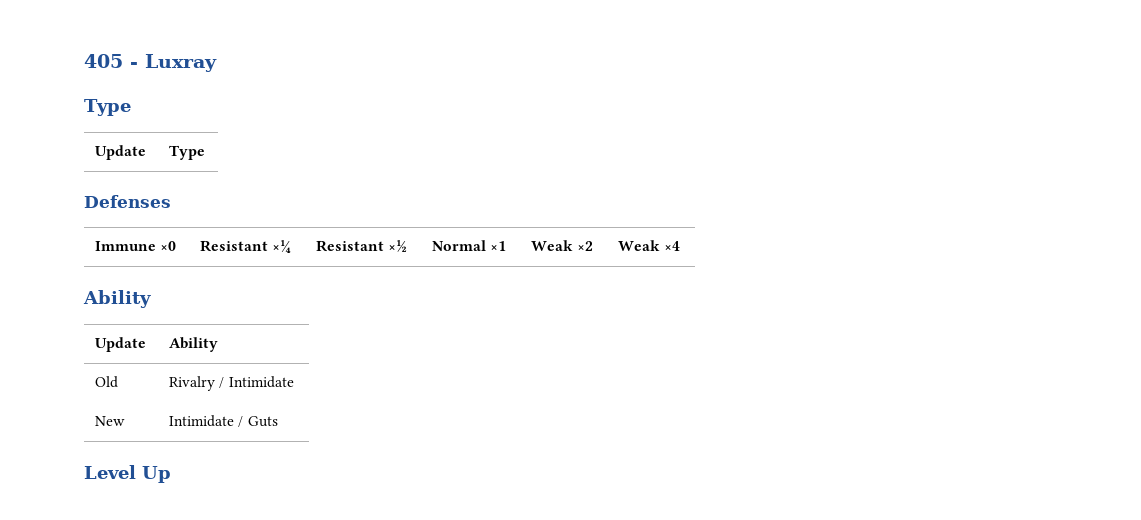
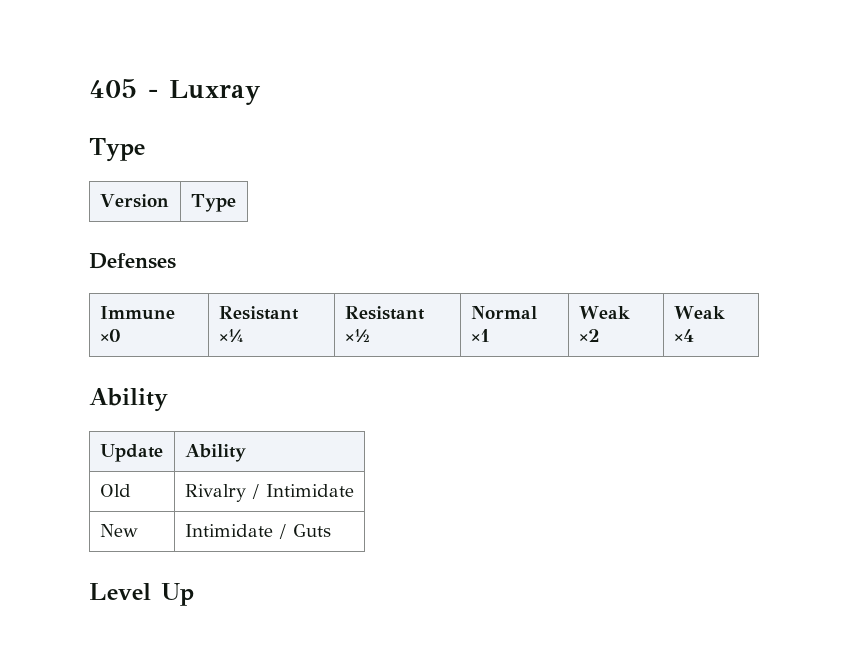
- Update | Type
+ Version | Type

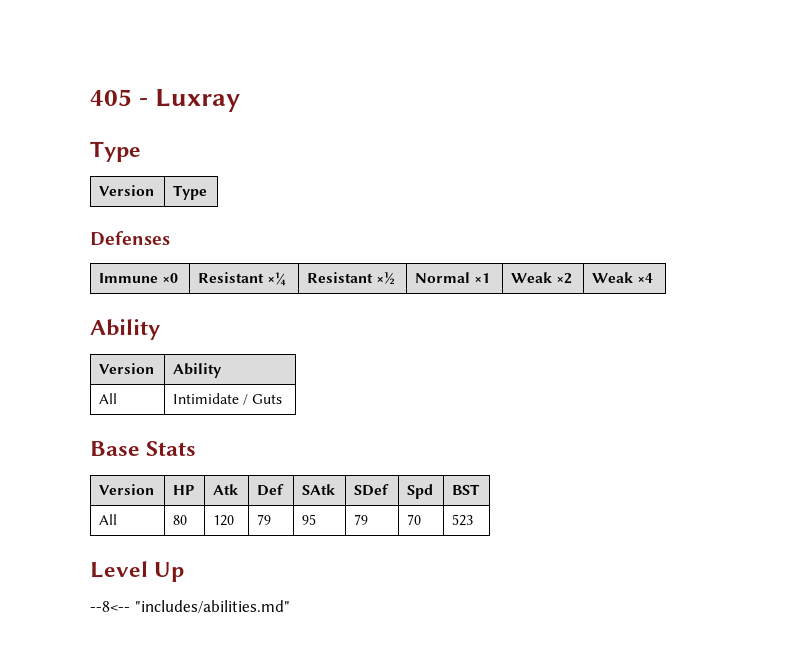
- Update | Ability
- Old | Rivalry / Intimidate
- New | Intimidate / Guts
+ Version | Ability
+ All | Intimidate / Guts
+ Base Stats
+ Version | HP | Atk | Def | SAtk | SDef | Spd | BST
+ All | 80 | 120 | 79 | 95 | 79 | 70 | 523
+ --8<-- "includes/abilities.md"

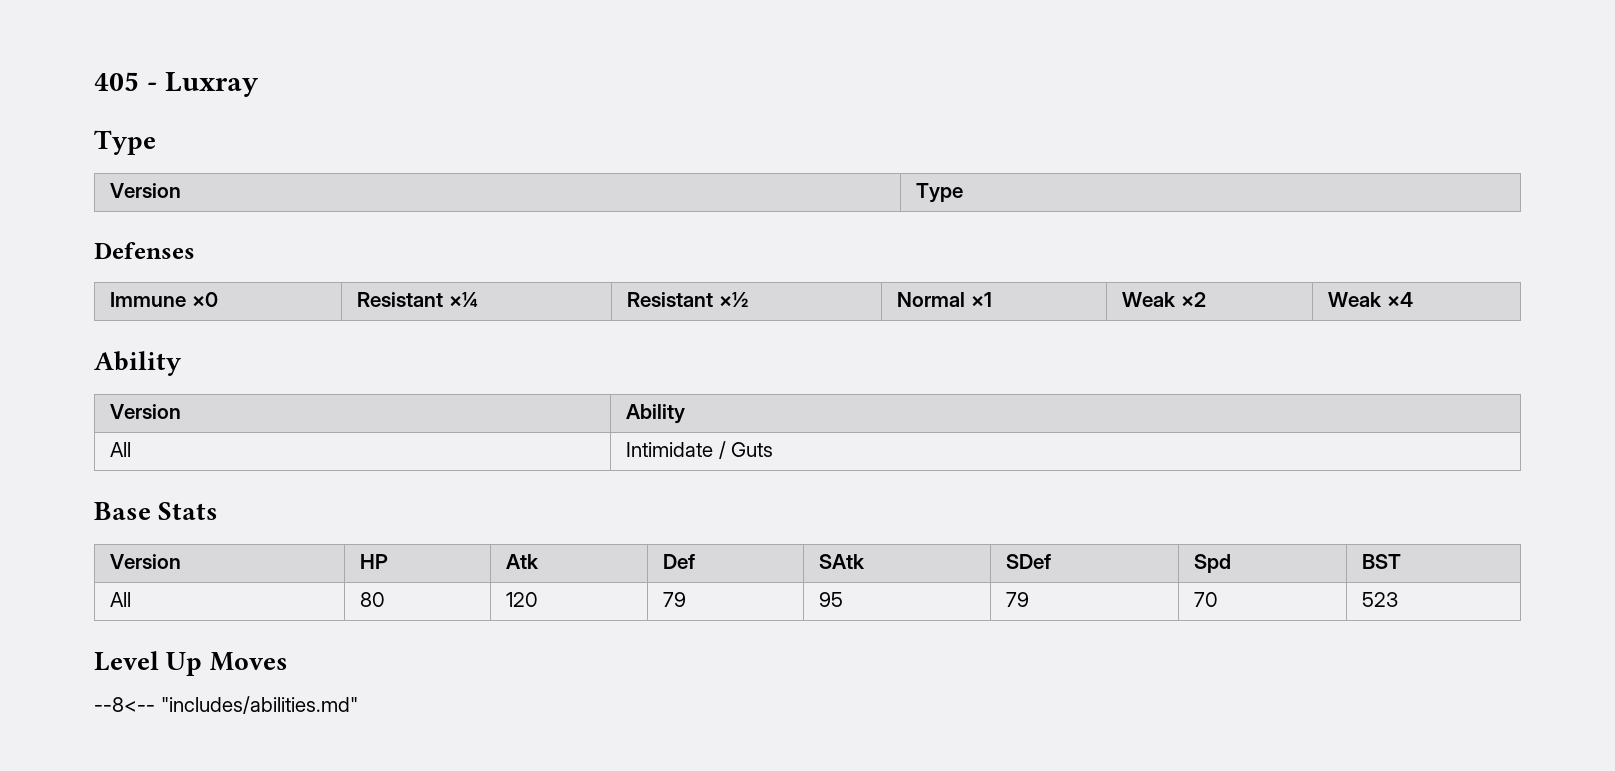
- Level Up
+ Level Up Moves

